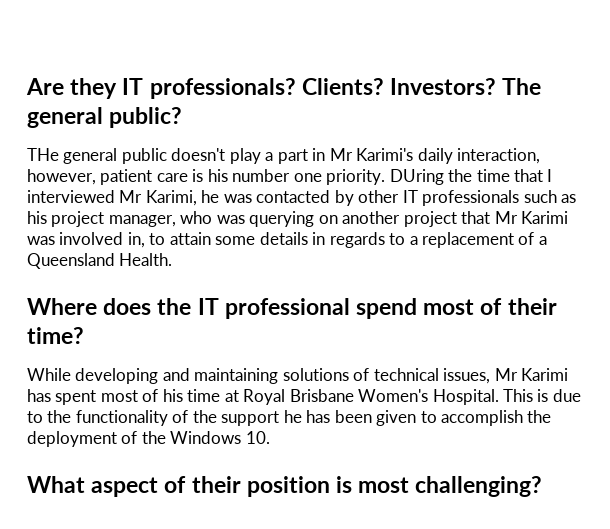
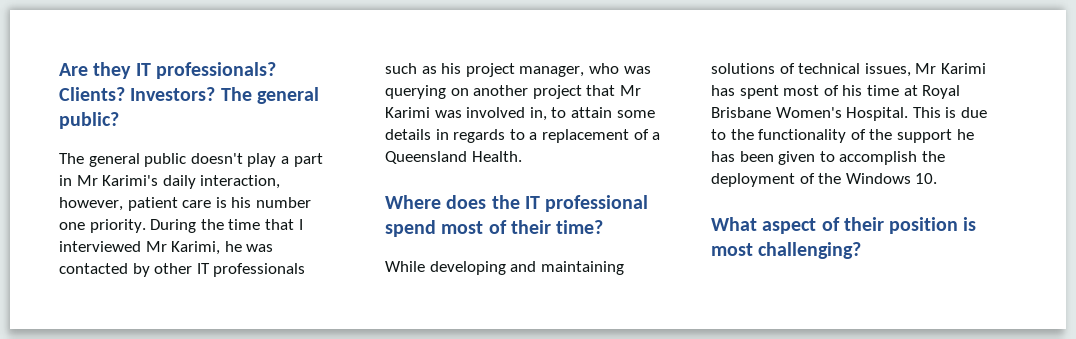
- THe general public doesn't play a part in Mr Karimi's daily interaction, however, patient care is his number one priority.
+ The general public doesn't play a part in Mr Karimi's daily interaction, however, patient care is his number one priority.
- DUring the time that I interviewed Mr Karimi, he was contacted by other IT professionals such as his project manager, who was querying on another project that Mr Karimi was involved in, to attain some details in regards to a replacement of a Queensland Health.
+ During the time that I interviewed Mr Karimi, he was contacted by other IT professionals such as his project manager, who was querying on another project that Mr Karimi was involved in, to attain some details in regards to a replacement of a Queensland Health.

